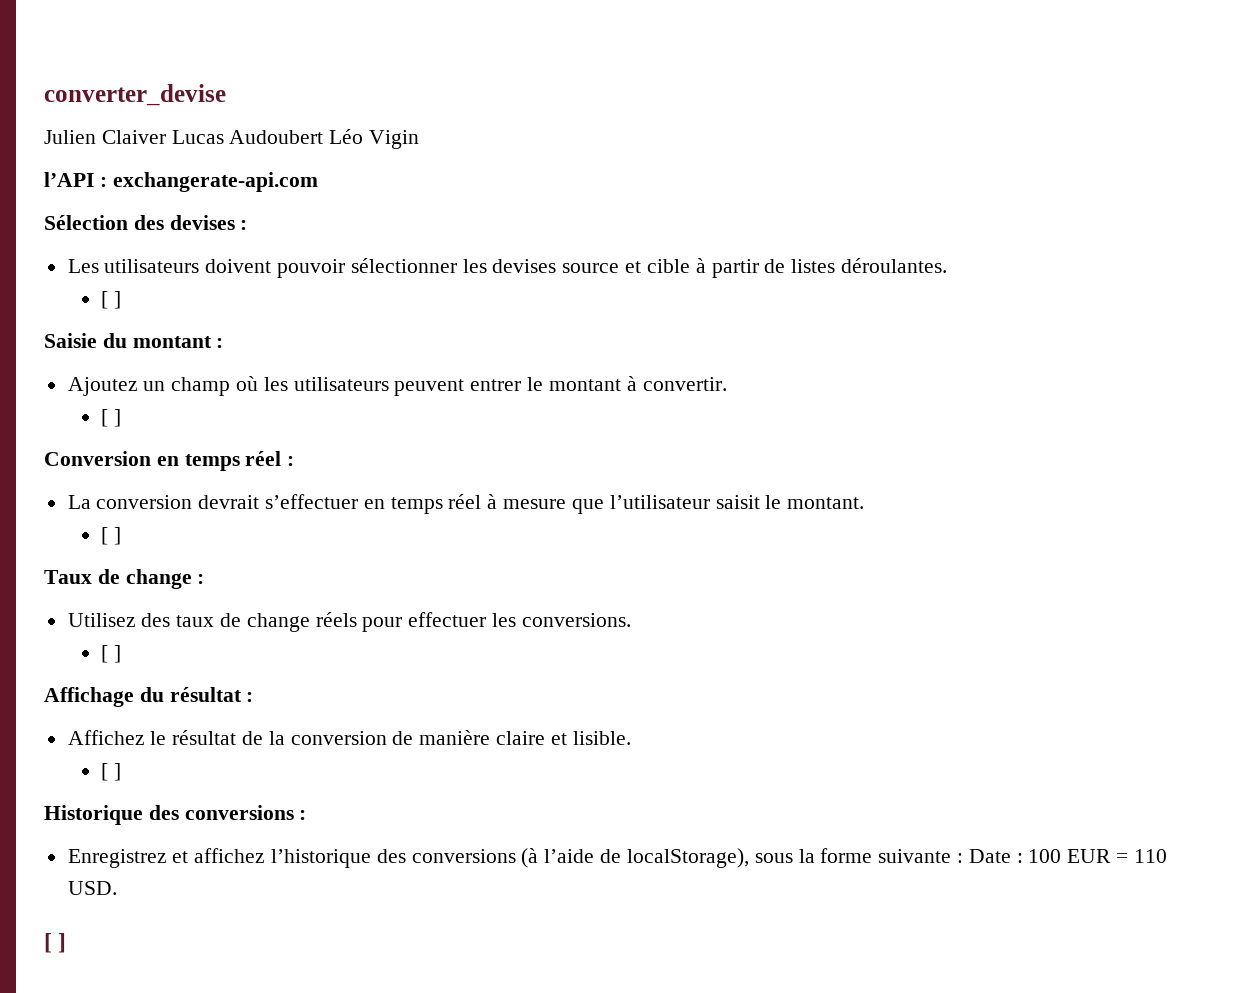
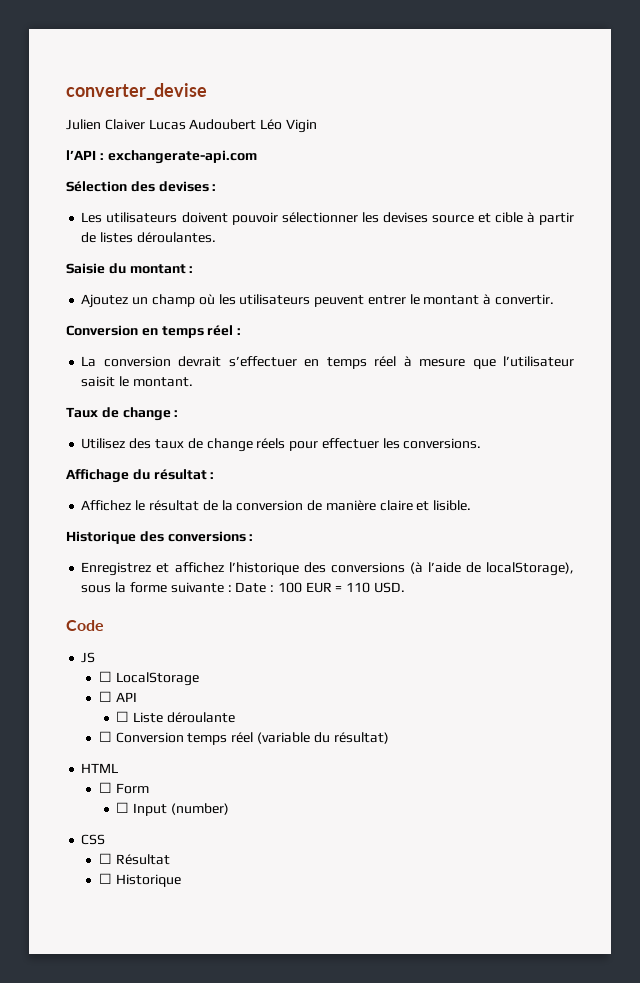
  Les utilisateurs doivent pouvoir sélectionner les devises source et cible à partir de listes déroulantes.
- [ ]
  Ajoutez un champ où les utilisateurs peuvent entrer le montant à convertir.
- [ ]
  La conversion devrait s’effectuer en temps réel à mesure que l’utilisateur saisit le montant.
- [ ]
  Utilisez des taux de change réels pour effectuer les conversions.
- [ ]
  Affichez le résultat de la conversion de manière claire et lisible.
- [ ]
  Enregistrez et affichez l’historique des conversions (à l’aide de localStorage), sous la forme suivante : Date : 100 EUR = 110 USD.
- [ ]
+ Code
+ JS
+ ☐ LocalStorage
+ ☐ API
+ ☐ Liste déroulante
+ ☐ Conversion temps réel (variable du résultat)
+ HTML
+ ☐ Form
+ ☐ Input (number)
+ CSS
+ ☐ Résultat
+ ☐ Historique

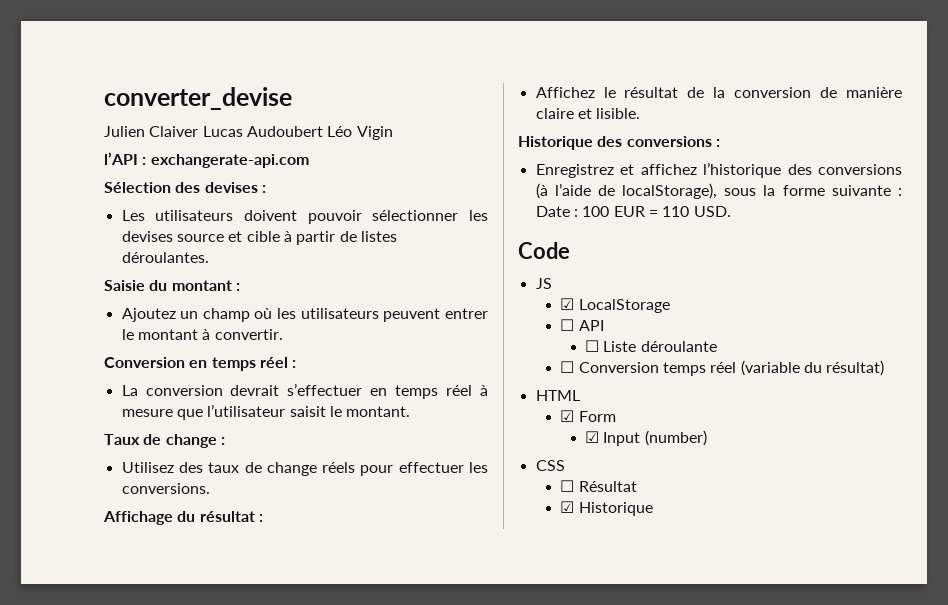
- ☐ LocalStorage
+ ☑ LocalStorage
- ☐ Form
+ ☑ Form
- ☐ Input (number)
+ ☑ Input (number)
- ☐ Historique
+ ☑ Historique

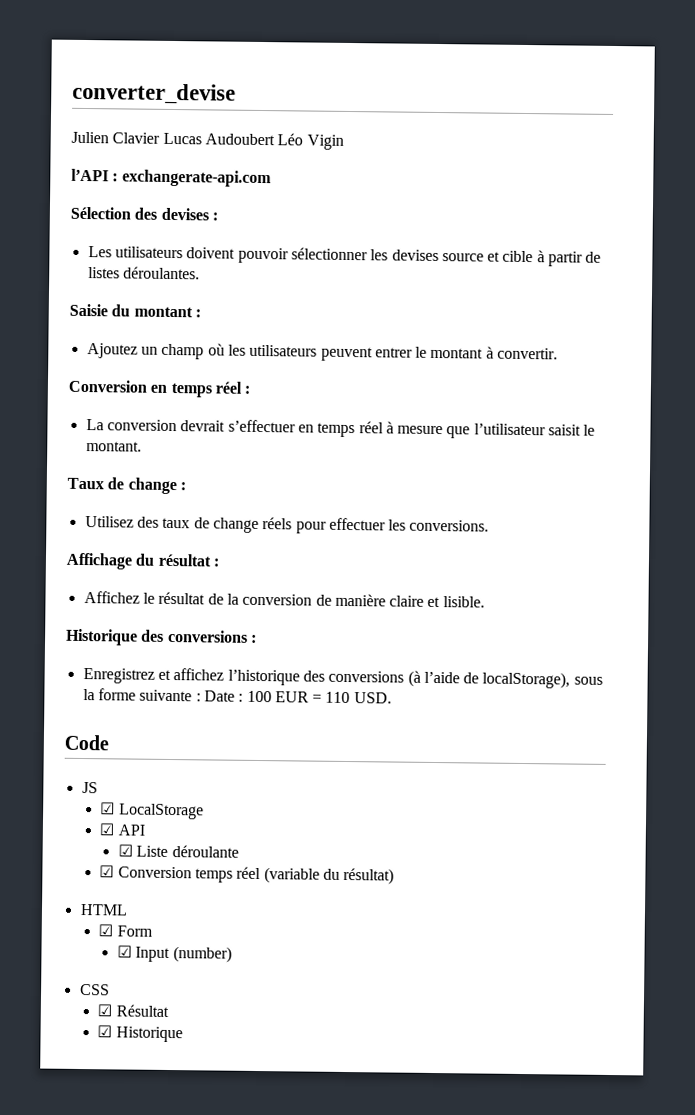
- Julien Claiver Lucas Audoubert Léo Vigin
+ Julien Clavier Lucas Audoubert Léo Vigin
- ☐ API
+ ☑ API
- ☐ Liste déroulante
+ ☑ Liste déroulante
- ☐ Conversion temps réel (variable du résultat)
+ ☑ Conversion temps réel (variable du résultat)
- ☐ Résultat
+ ☑ Résultat

